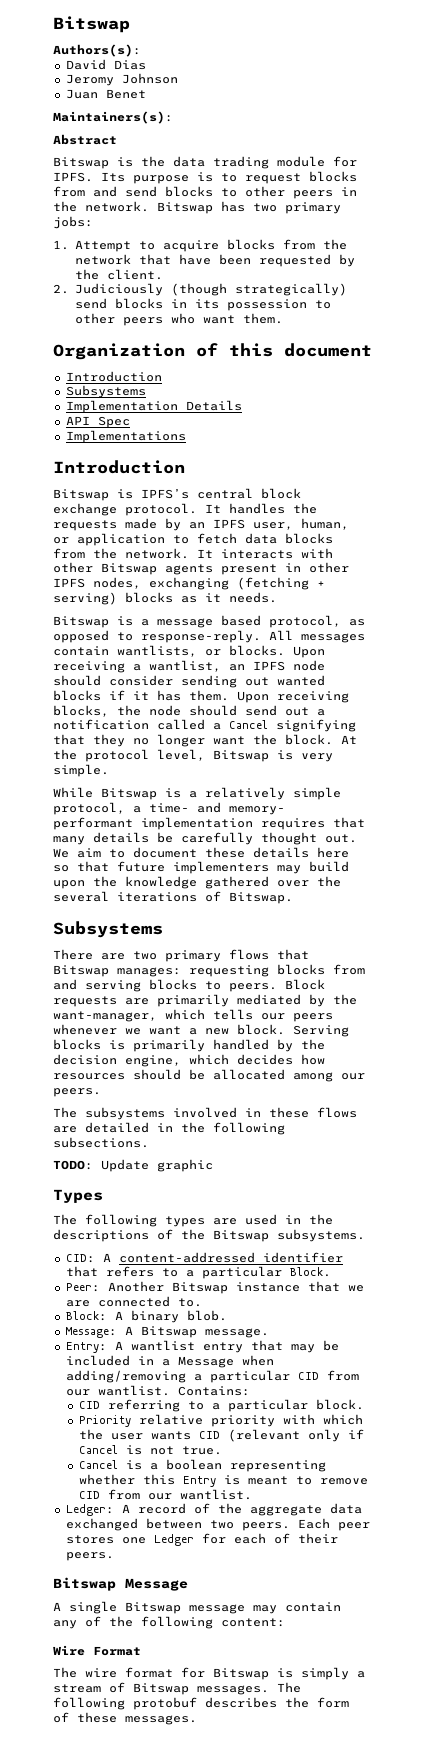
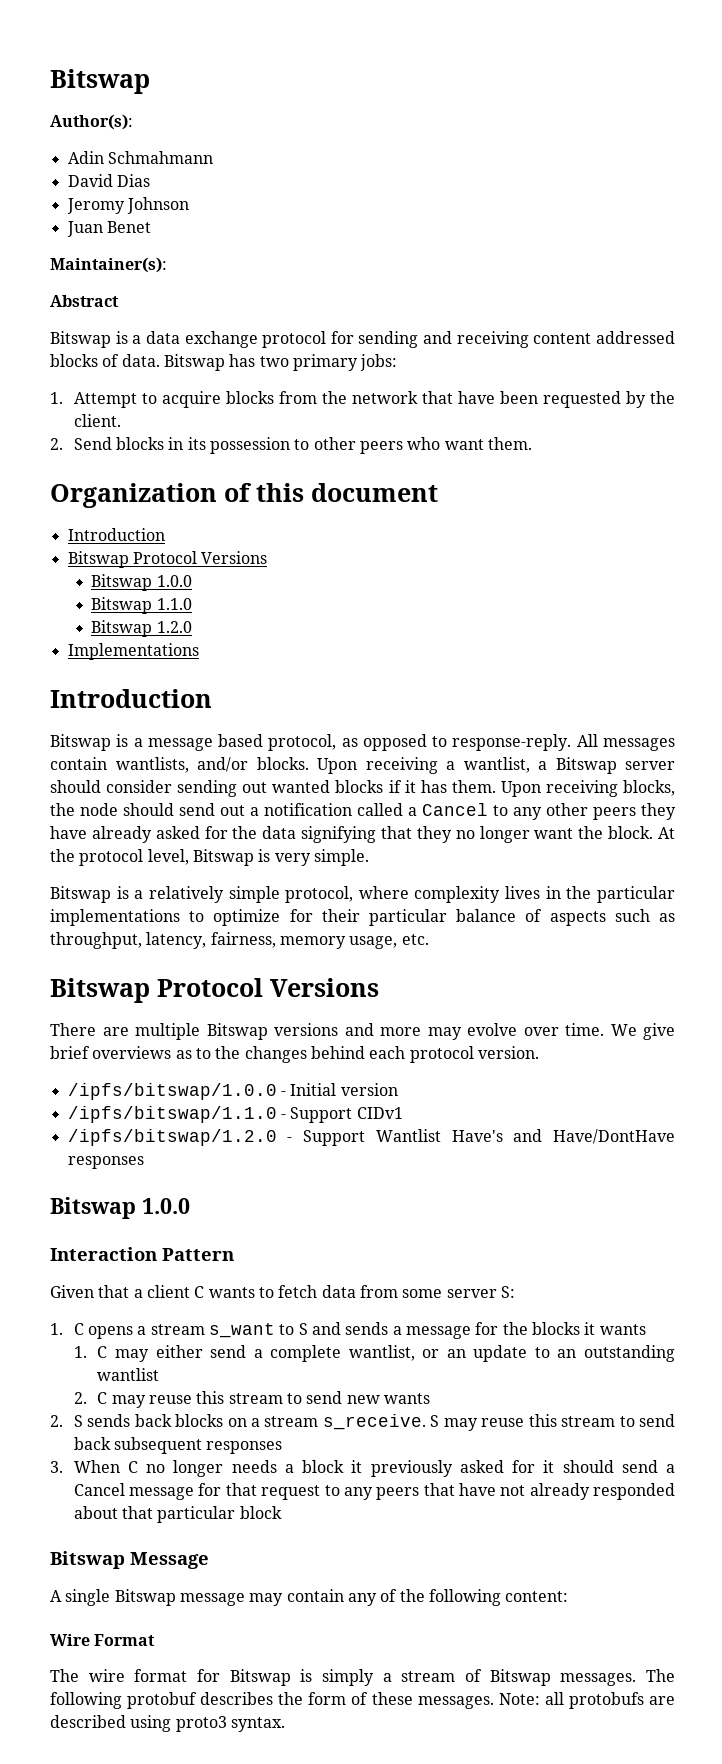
- Authors(s):
+ Author(s):
+ Adin Schmahmann
- Maintainers(s):
+ Maintainer(s):
- Bitswap is the data trading module for IPFS. Its purpose is to request blocks from and send blocks to other peers in the network.
+ Bitswap is a data exchange protocol for sending and receiving content addressed blocks of data.
- 2. Judiciously (though strategically) send blocks in its possession to other peers who want them.
+ 2. Send blocks in its possession to other peers who want them.
  Organization of this document
  Introduction
- Subsystems
- Implementation Details
- API Spec
+ Bitswap Protocol Versions
+ Bitswap 1.0.0
+ Bitswap 1.1.0
+ Bitswap 1.2.0
  Implementations
  Introduction
- Bitswap is IPFS’s central block exchange protocol. It handles the requests made by an IPFS user, human, or application to fetch data blocks from the network. It interacts with other Bitswap agents present in other IPFS nodes, exchanging (fetching + serving) blocks as it needs.
- All messages contain wantlists, or blocks.
+ All messages contain wantlists, and/or blocks.
- Upon receiving a wantlist, an IPFS node should consider sending out wanted blocks if it has them.
+ Upon receiving a wantlist, a Bitswap server should consider sending out wanted blocks if it has them.
- Upon receiving blocks, the node should send out a notification called a Cancel signifying that they no longer want the block.
+ Upon receiving blocks, the node should send out a notification called a Cancel to any other peers they have already asked for the data signifying that they no longer want the block.
- While Bitswap is a relatively simple protocol, a time- and memory- performant implementation requires that many details be carefully thought out. We aim to document these details here so that future implementers may build upon the knowledge gathered over the several iterations of Bitswap.
- Subsystems
- There are two primary flows that Bitswap manages: requesting blocks from and serving blocks to peers. Block requests are primarily mediated by the want-manager, which tells our peers whenever we want a new block. Serving blocks is primarily handled by the decision engine, which decides how resources should be allocated among our peers.
- The subsystems involved in these flows are detailed in the following subsections.
- TODO: Update graphic
- Types
- The following types are used in the descriptions of the Bitswap subsystems.
- CID: A content-addressed identifier that refers to a particular Block.
- Peer: Another Bitswap instance that we are connected to.
- Block: A binary blob.
- Message: A Bitswap message.
- Entry: A wantlist entry that may be included in a Message when adding/removing a particular CID from our wantlist. Contains:
- CID referring to a particular block.
- Priority relative priority with which the user wants CID (relevant only if Cancel is not true.
- Cancel is a boolean representing whether this Entry is meant to remove CID from our wantlist.
- Ledger: A record of the aggregate data exchanged between two peers. Each peer stores one Ledger for each of their peers.
+ Bitswap is a relatively simple protocol, where complexity lives in the particular implementations to optimize for their particular balance of aspects such as throughput, latency, fairness, memory usage, etc.
+ Bitswap Protocol Versions
+ There are multiple Bitswap versions and more may evolve over time. We give brief overviews as to the changes behind each protocol version.
+ /ipfs/bitswap/1.0.0 - Initial version
+ /ipfs/bitswap/1.1.0 - Support CIDv1
+ /ipfs/bitswap/1.2.0 - Support Wantlist Have's and Have/DontHave responses
+ Bitswap 1.0.0
+ Interaction Pattern
+ Given that a client C wants to fetch data from some server S:
+ 1. C opens a stream s_want to S and sends a message for the blocks it wants
+ 1. C may either send a complete wantlist, or an update to an outstanding wantlist
+ 2. C may reuse this stream to send new wants
+ 2. S sends back blocks on a stream s_receive. S may reuse this stream to send back subsequent responses
+ 3. When C no longer needs a block it previously asked for it should send a Cancel message for that request to any peers that have not already responded about that particular block
+ Note: all protobufs are described using proto3 syntax.

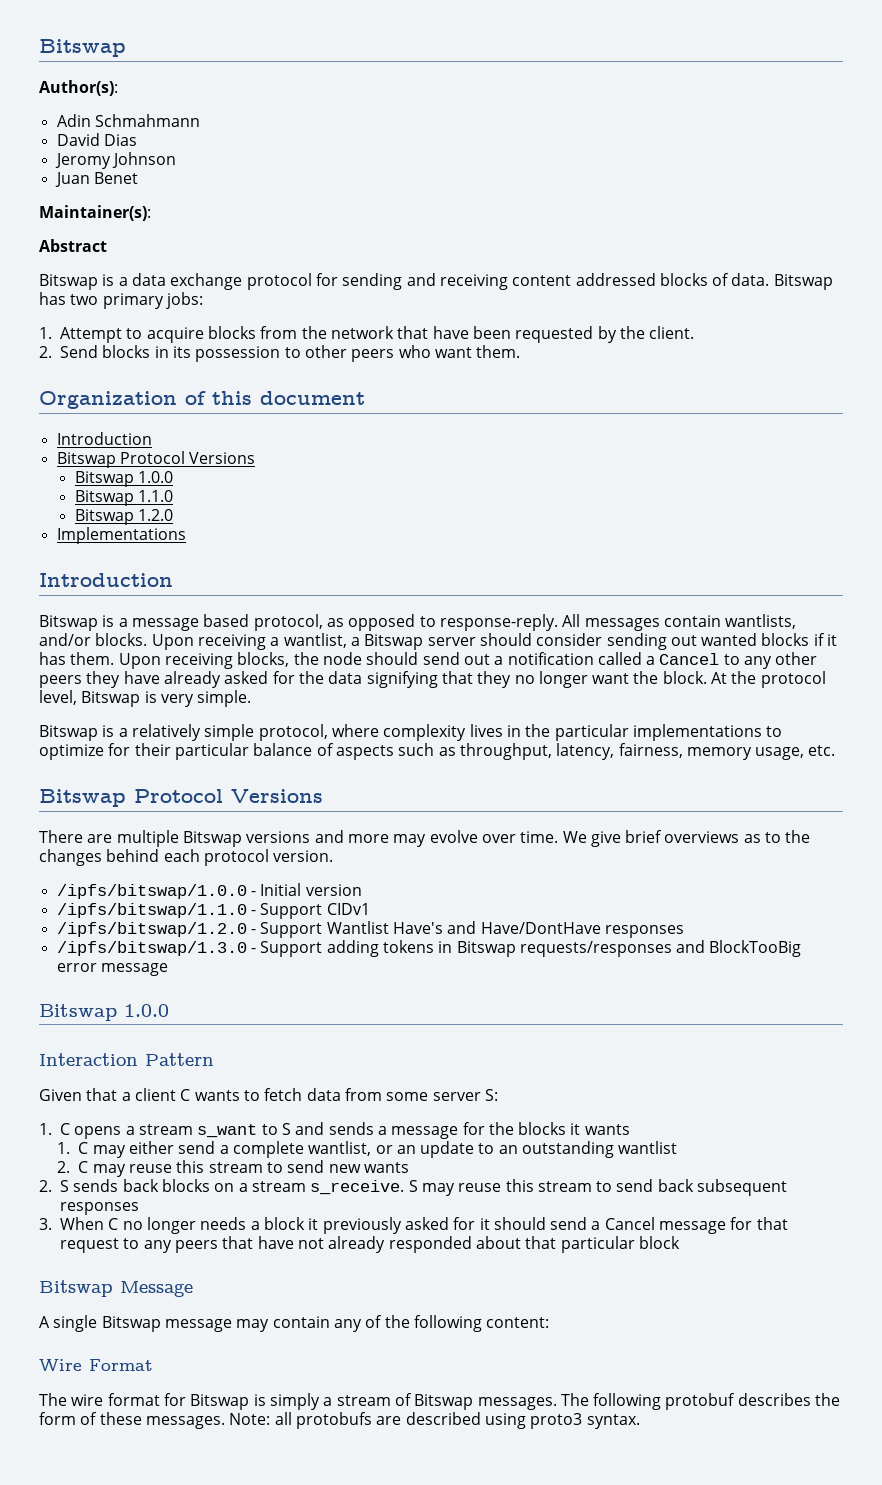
+ /ipfs/bitswap/1.3.0 - Support adding tokens in Bitswap requests/responses and BlockTooBig error message

